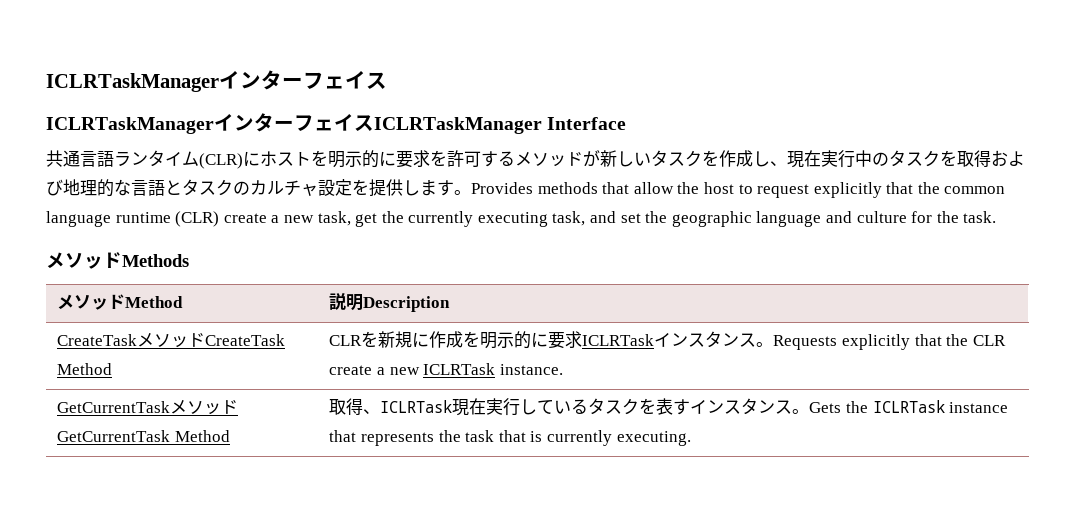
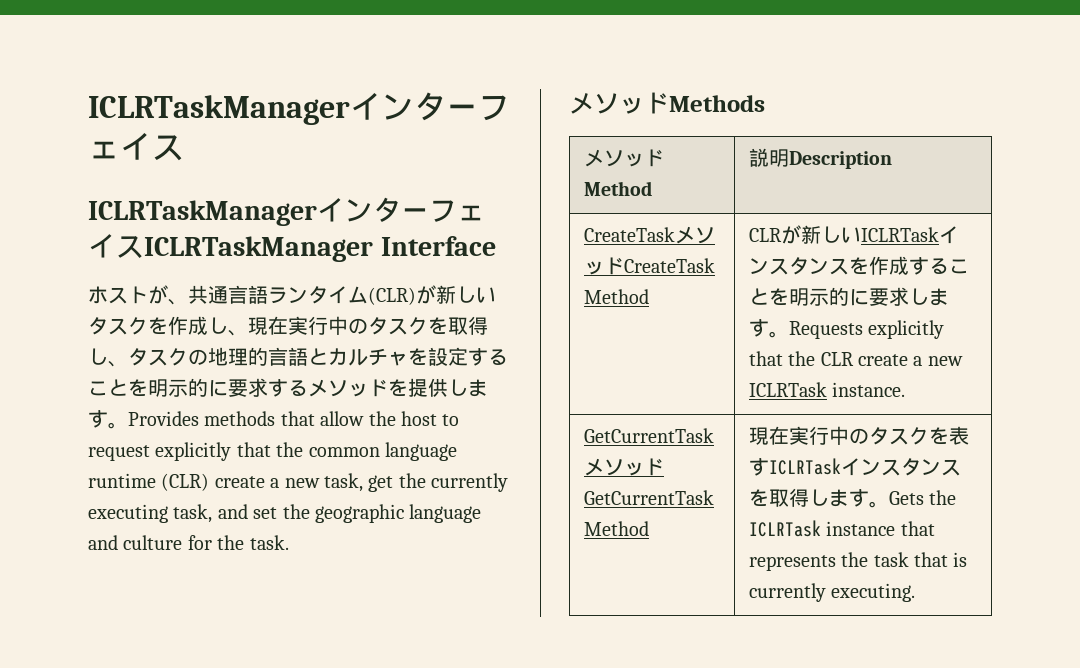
- 共通言語ランタイム(CLR)にホストを明示的に要求を許可するメソッドが新しいタスクを作成し、現在実行中のタスクを取得および地理的な言語とタスクのカルチャ設定を提供します。
+ ホストが、共通言語ランタイム(CLR)が新しいタスクを作成し、現在実行中のタスクを取得し、タスクの地理的言語とカルチャを設定することを明示的に要求するメソッドを提供します。
- CreateTaskメソッドCreateTask Method | CLRを新規に作成を明示的に要求ICLRTaskインスタンス。Requests explicitly that the CLR create a new ICLRTask instance.
+ CreateTaskメソッドCreateTask Method | CLRが新しいICLRTaskインスタンスを作成することを明示的に要求します。Requests explicitly that the CLR create a new ICLRTask instance.
- GetCurrentTaskメソッドGetCurrentTask Method | 取得、ICLRTask現在実行しているタスクを表すインスタンス。Gets the ICLRTask instance that represents the task that is currently executing.
+ GetCurrentTaskメソッドGetCurrentTask Method | 現在実行中のタスクを表すICLRTaskインスタンスを取得します。Gets the ICLRTask instance that represents the task that is currently executing.

